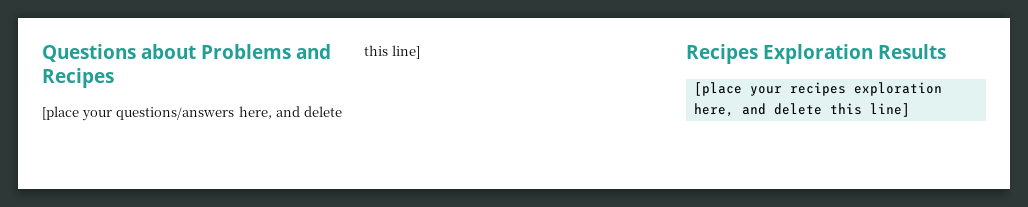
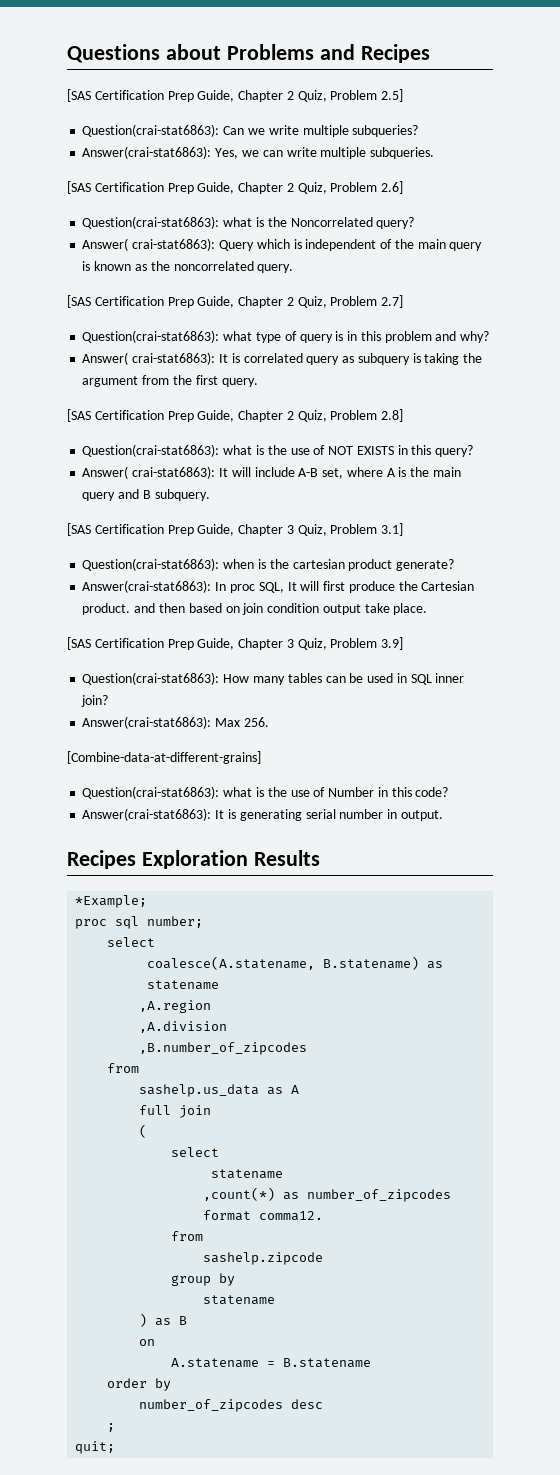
- [place your questions/answers here, and delete this line]
+ [SAS Certification Prep Guide, Chapter 2 Quiz, Problem 2.5]
+ Question(crai-stat6863): Can we write multiple subqueries?
+ Answer(crai-stat6863): Yes, we can write multiple subqueries.
+ [SAS Certification Prep Guide, Chapter 2 Quiz, Problem 2.6]
+ Question(crai-stat6863): what is the Noncorrelated query?
+ Answer( crai-stat6863): Query which is independent of the main query is known as the noncorrelated query.
+ [SAS Certification Prep Guide, Chapter 2 Quiz, Problem 2.7]
+ Question(crai-stat6863): what type of query is in this problem and why?
+ Answer( crai-stat6863): It is correlated query as subquery is taking the argument from the first query.
+ [SAS Certification Prep Guide, Chapter 2 Quiz, Problem 2.8]
+ Question(crai-stat6863): what is the use of NOT EXISTS in this query?
+ Answer( crai-stat6863): It will include A-B set, where A is the main query and B subquery.
+ [SAS Certification Prep Guide, Chapter 3 Quiz, Problem 3.1]
+ Question(crai-stat6863): when is the cartesian product generate?
+ Answer(crai-stat6863): In proc SQL, It will first produce the Cartesian product. and then based on join condition output take place.
+ [SAS Certification Prep Guide, Chapter 3 Quiz, Problem 3.9]
+ Question(crai-stat6863): How many tables can be used in SQL inner join?
+ Answer(crai-stat6863): Max 256.
+ [Combine-data-at-different-grains]
+ Question(crai-stat6863): what is the use of Number in this code?
+ Answer(crai-stat6863): It is generating serial number in output.
  Recipes Exploration Results
- [place your recipes exploration here, and delete this line]
+ *Example;
+ proc sql number;
+ select
+ coalesce(A.statename, B.statename) as statename
+ ,A.region
+ ,A.division
+ ,B.number_of_zipcodes
+ from
+ sashelp.us_data as A
+ full join
+ (
+ select
+ statename
+ ,count(*) as number_of_zipcodes format comma12.
+ from
+ sashelp.zipcode
+ group by
+ statename
+ ) as B
+ on
+ A.statename = B.statename
+ order by
+ number_of_zipcodes desc
+ ;
+ quit;

